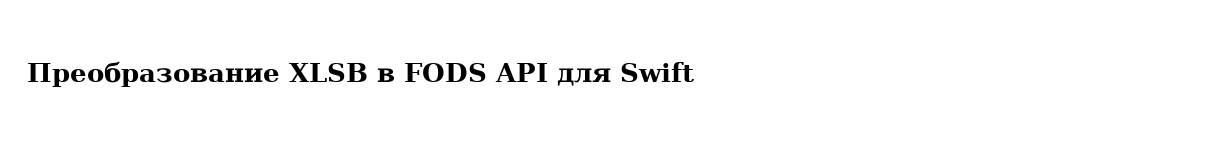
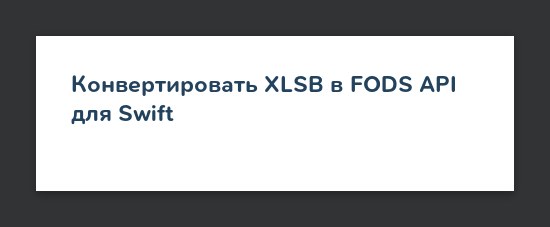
- Преобразование XLSB в FODS API для Swift
+ Конвертировать XLSB в FODS API для Swift

